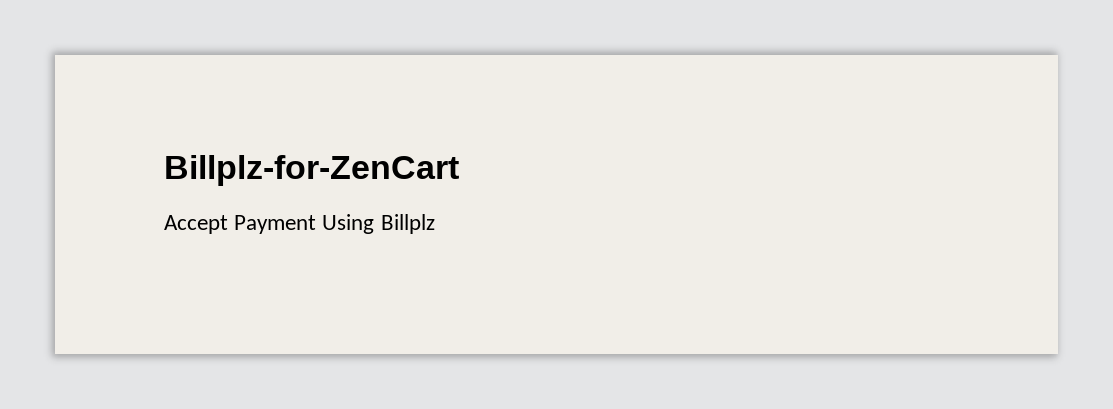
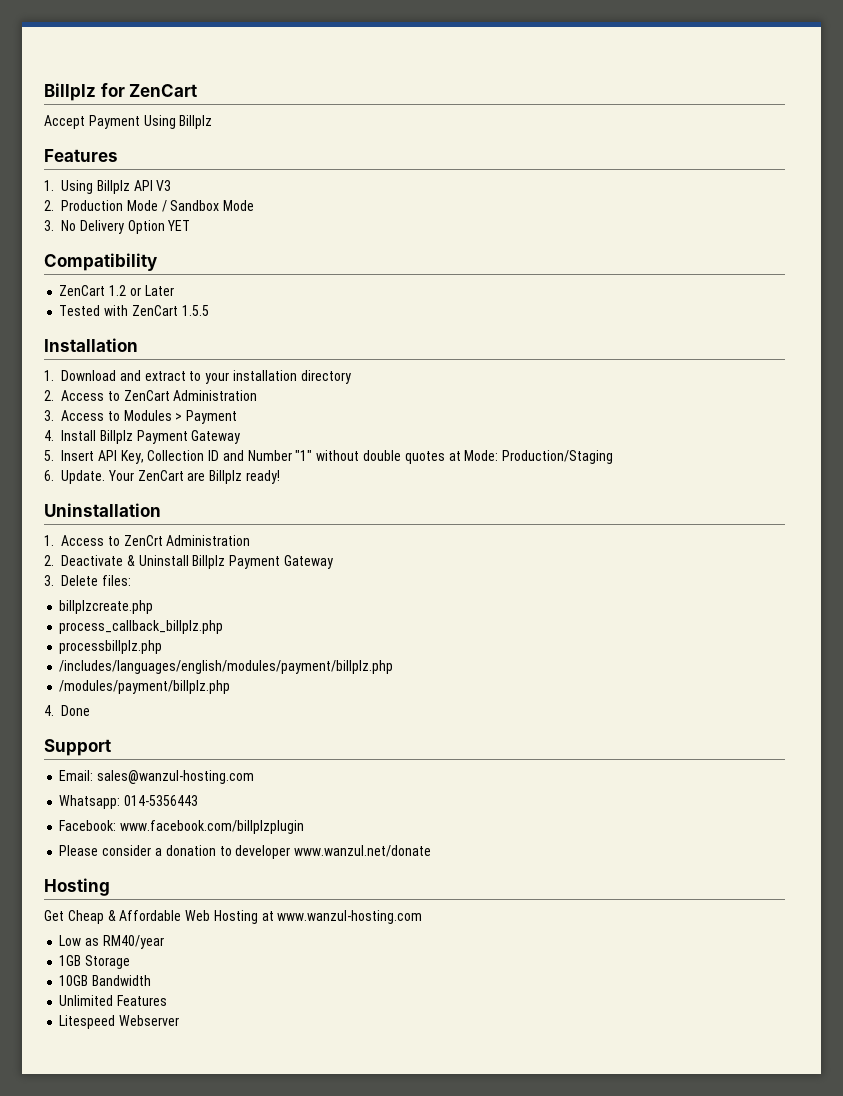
- Billplz-for-ZenCart
+ Billplz for ZenCart
  Accept Payment Using Billplz
+ Features
+ 1. Using Billplz API V3
+ 2. Production Mode / Sandbox Mode
+ 3. No Delivery Option YET
+ Compatibility
+ ZenCart 1.2 or Later
+ Tested with ZenCart 1.5.5
+ Installation
+ 1. Download and extract to your installation directory
+ 2. Access to ZenCart Administration
+ 3. Access to Modules > Payment
+ 4. Install Billplz Payment Gateway
+ 5. Insert API Key, Collection ID and Number "1" without double quotes at Mode: Production/Staging
+ 6. Update. Your ZenCart are Billplz ready!
+ Uninstallation
+ 1. Access to ZenCrt Administration
+ 2. Deactivate & Uninstall Billplz Payment Gateway
+ 3. Delete files:
+ billplzcreate.php
+ process_callback_billplz.php
+ processbillplz.php
+ /includes/languages/english/modules/payment/billplz.php
+ /modules/payment/billplz.php
+ 4. Done
+ Support
+ Email: sales@wanzul-hosting.com
+ Whatsapp: 014-5356443
+ Facebook: www.facebook.com/billplzplugin
+ Please consider a donation to developer www.wanzul.net/donate
+ Hosting
+ Get Cheap & Affordable Web Hosting at www.wanzul-hosting.com
+ Low as RM40/year
+ 1GB Storage
+ 10GB Bandwidth
+ Unlimited Features
+ Litespeed Webserver

